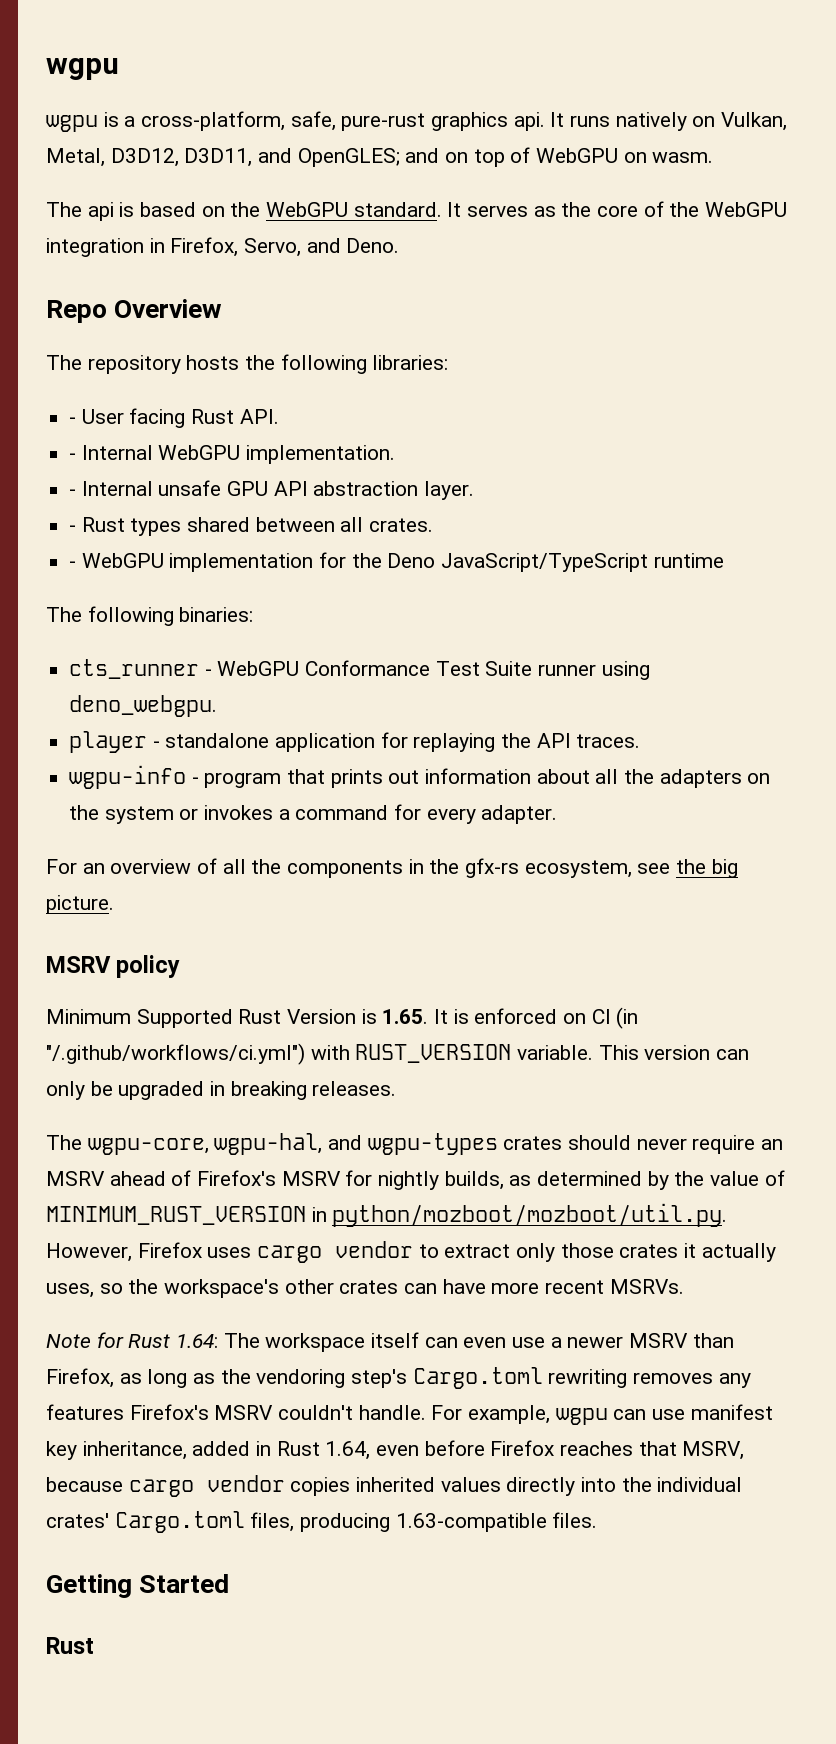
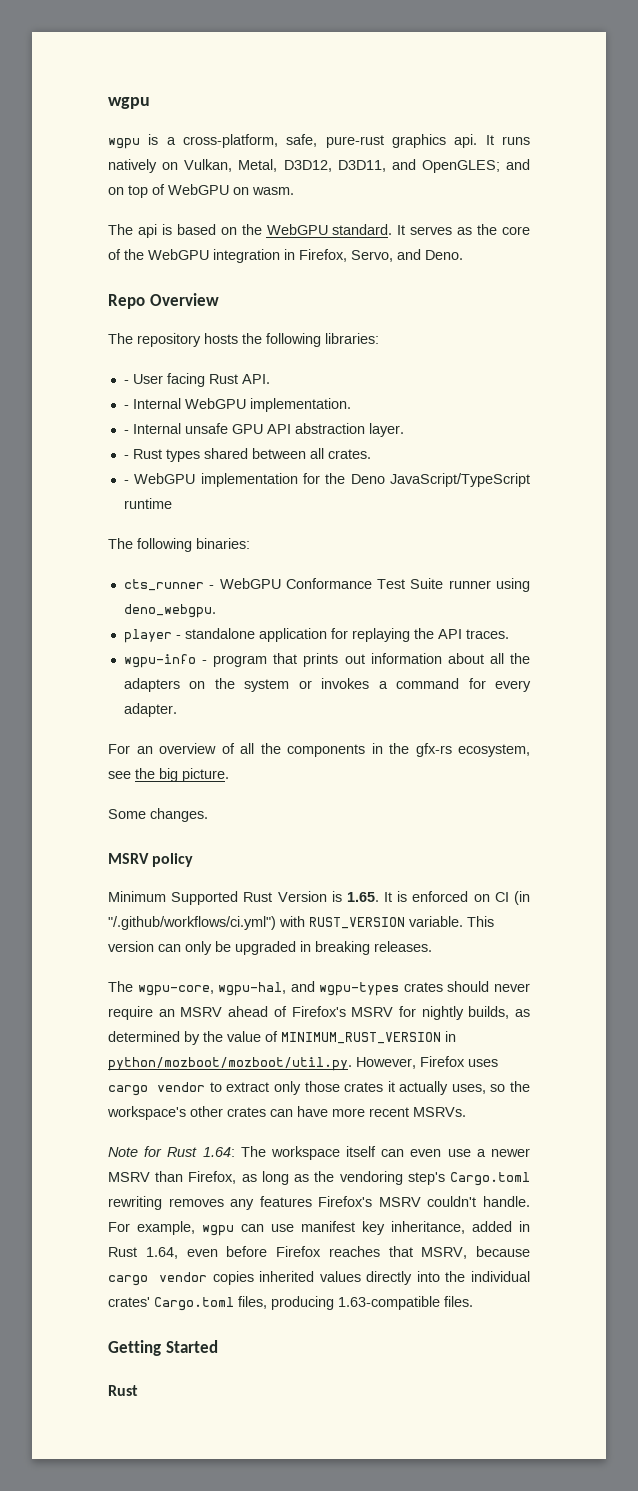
+ Some changes.

